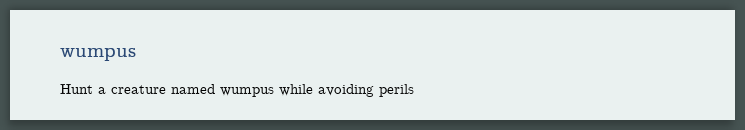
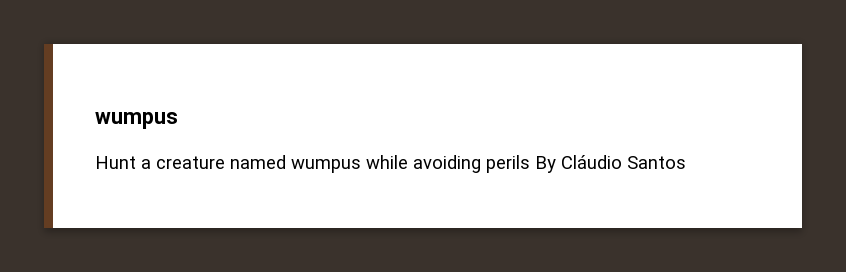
- Hunt a creature named wumpus while avoiding perils
+ Hunt a creature named wumpus while avoiding perils By Cláudio Santos

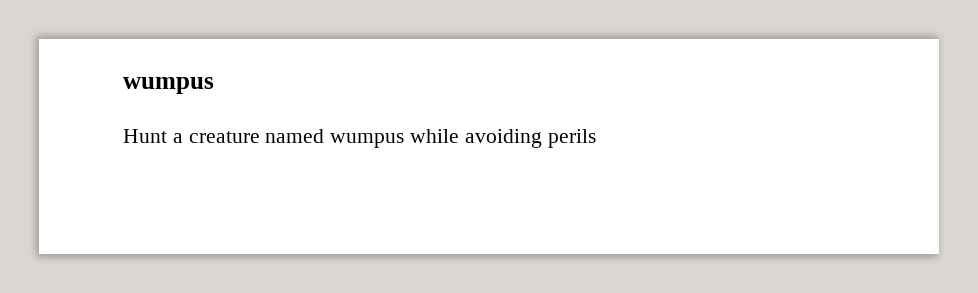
- Hunt a creature named wumpus while avoiding perils By Cláudio Santos
+ Hunt a creature named wumpus while avoiding perils

